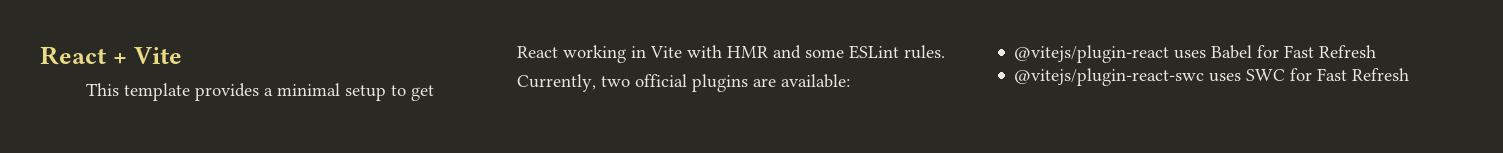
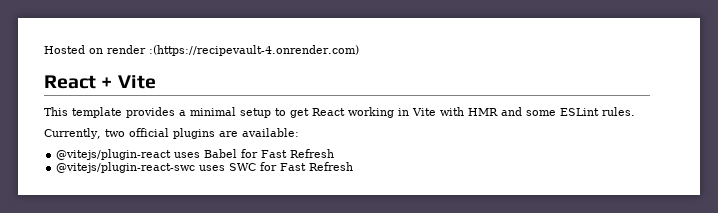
+ Hosted on render :(https://recipevault-4.onrender.com)

